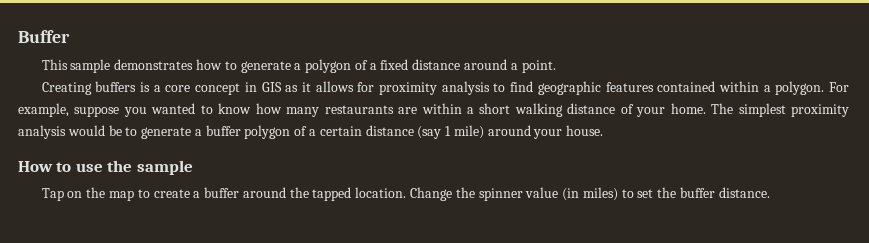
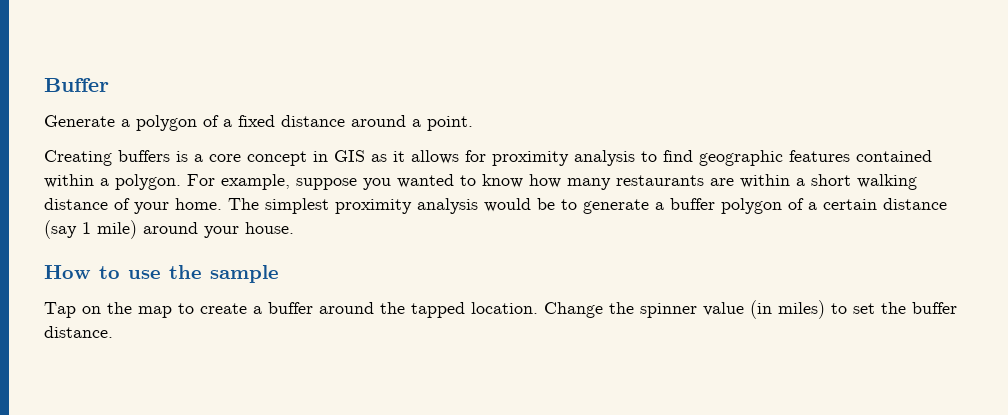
- This sample demonstrates how to generate a polygon of a fixed distance around a point.
+ Generate a polygon of a fixed distance around a point.

